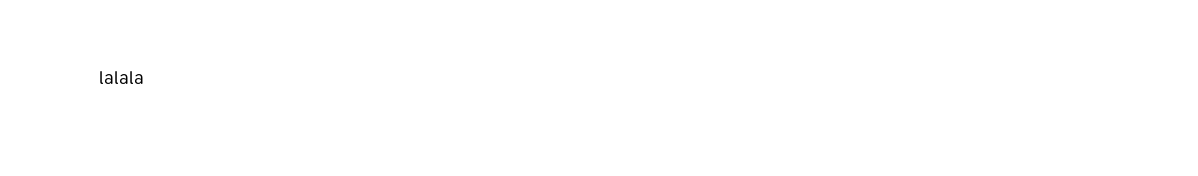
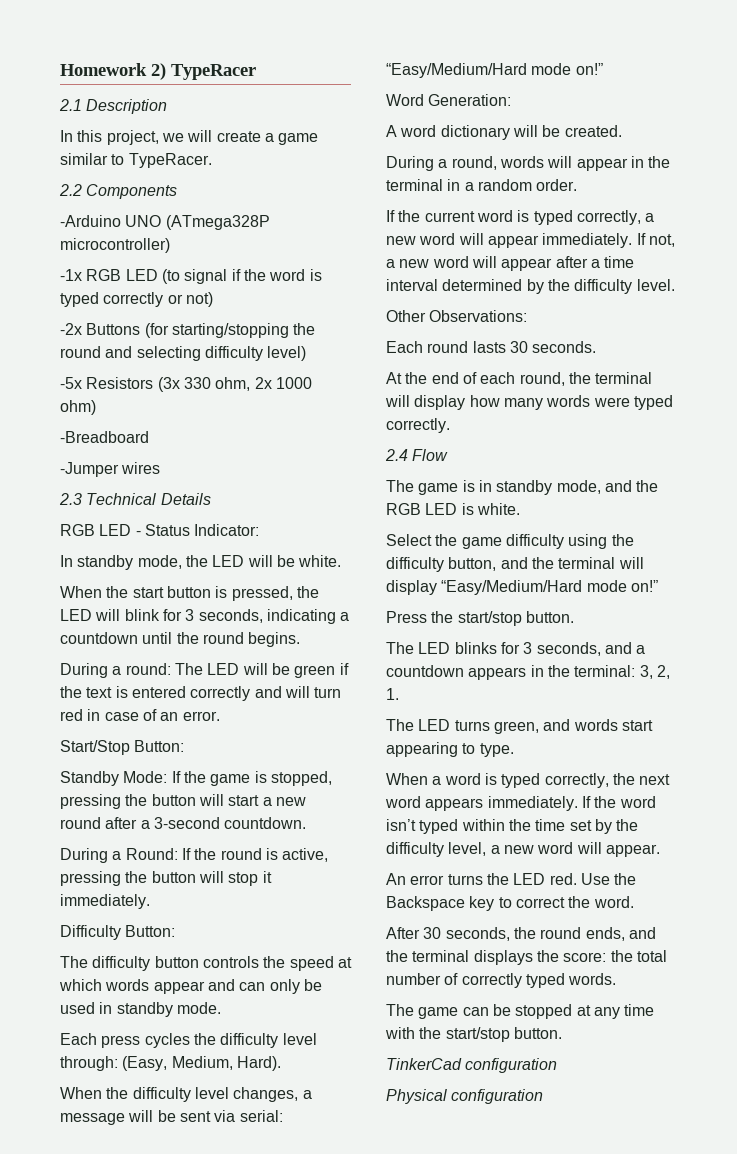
- lalala
+ Homework 2) TypeRacer
+ 2.1 Description
+ In this project, we will create a game similar to TypeRacer.
+ 2.2 Components
+ -Arduino UNO (ATmega328P microcontroller)
+ -1x RGB LED (to signal if the word is typed correctly or not)
+ -2x Buttons (for starting/stopping the round and selecting difficulty level)
+ -5x Resistors (3x 330 ohm, 2x 1000 ohm)
+ -Breadboard
+ -Jumper wires
+ 2.3 Technical Details
+ RGB LED - Status Indicator:
+ In standby mode, the LED will be white.
+ When the start button is pressed, the LED will blink for 3 seconds, indicating a countdown until the round begins.
+ During a round: The LED will be green if the text is entered correctly and will turn red in case of an error.
+ Start/Stop Button:
+ Standby Mode: If the game is stopped, pressing the button will start a new round after a 3-second countdown.
+ During a Round: If the round is active, pressing the button will stop it immediately.
+ Difficulty Button:
+ The difficulty button controls the speed at which words appear and can only be used in standby mode.
+ Each press cycles the difficulty level through: (Easy, Medium, Hard).
+ When the difficulty level changes, a message will be sent via serial: “Easy/Medium/Hard mode on!”
+ Word Generation:
+ A word dictionary will be created.
+ During a round, words will appear in the terminal in a random order.
+ If the current word is typed correctly, a new word will appear immediately. If not, a new word will appear after a time interval determined by the difficulty level.
+ Other Observations:
+ Each round lasts 30 seconds.
+ At the end of each round, the terminal will display how many words were typed correctly.
+ 2.4 Flow
+ The game is in standby mode, and the RGB LED is white.
+ Select the game difficulty using the difficulty button, and the terminal will display “Easy/Medium/Hard mode on!”
+ Press the start/stop button.
+ The LED blinks for 3 seconds, and a countdown appears in the terminal: 3, 2, 1.
+ The LED turns green, and words start appearing to type.
+ When a word is typed correctly, the next word appears immediately. If the word isn’t typed within the time set by the difficulty level, a new word will appear.
+ An error turns the LED red. Use the Backspace key to correct the word.
+ After 30 seconds, the round ends, and the terminal displays the score: the total number of correctly typed words.
+ The game can be stopped at any time with the start/stop button.
+ TinkerCad configuration
+ Physical configuration

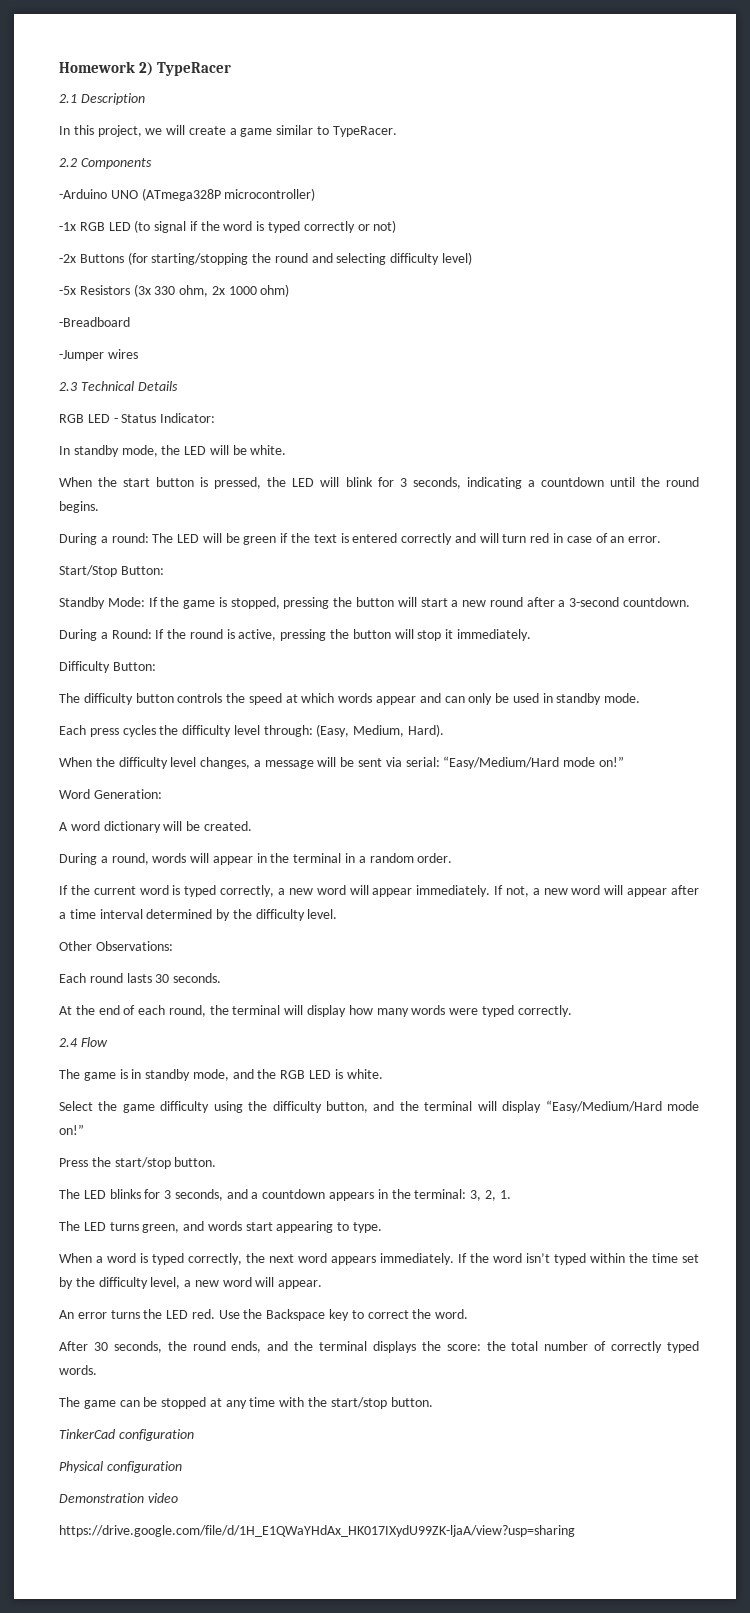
+ Demonstration video
+ https://drive.google.com/file/d/1H_E1QWaYHdAx_HK017IXydU99ZK-ljaA/view?usp=sharing

